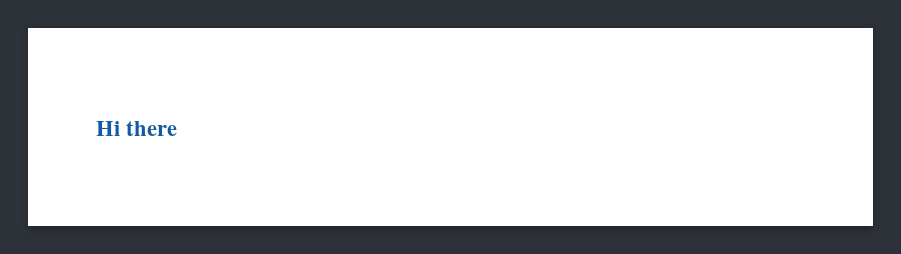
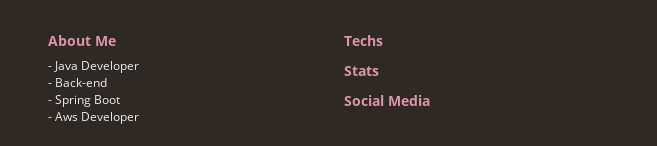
- Hi there
+ About Me
+ - Java Developer
+ - Back-end
+ - Spring Boot
+ - Aws Developer
+ Techs
+ Stats
+ Social Media

